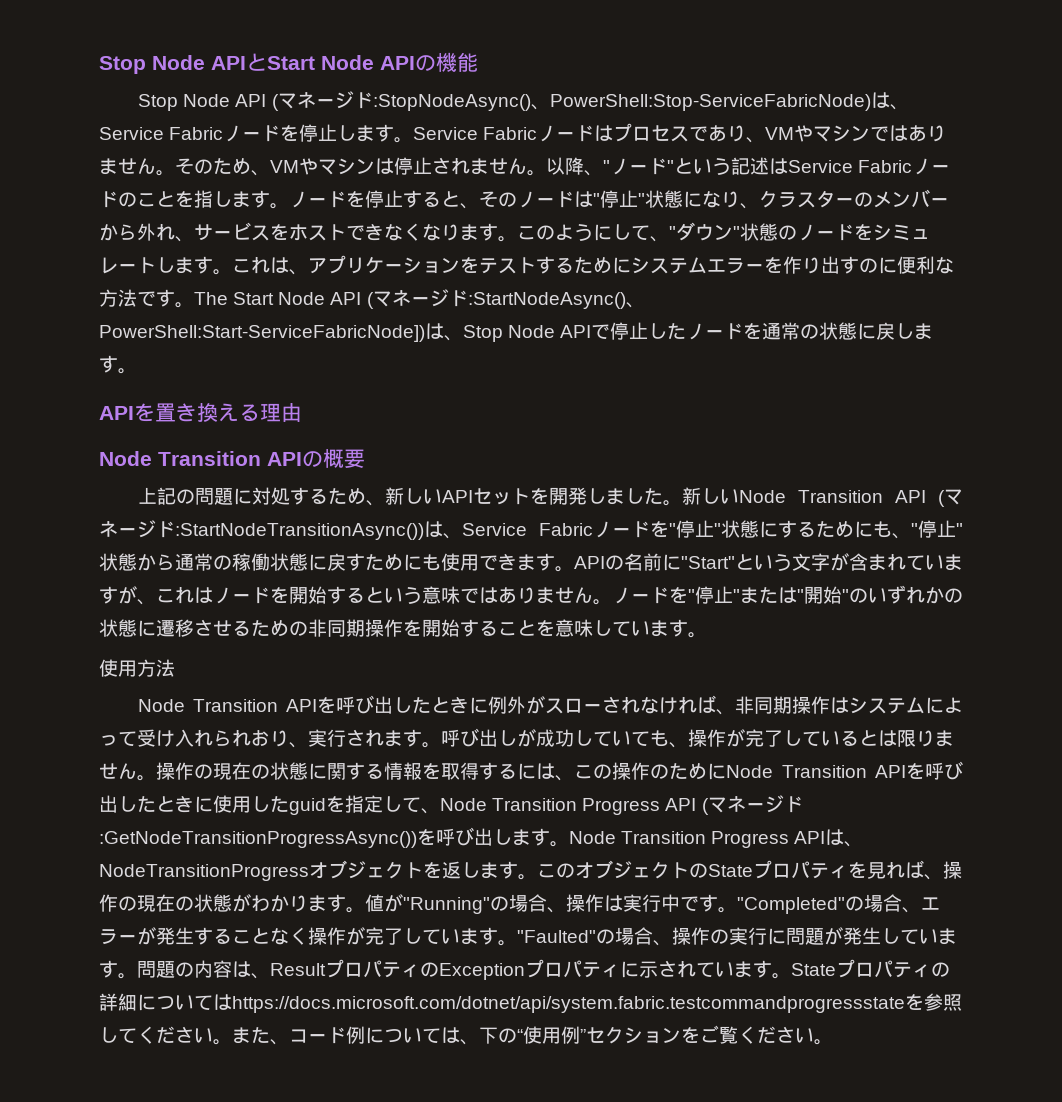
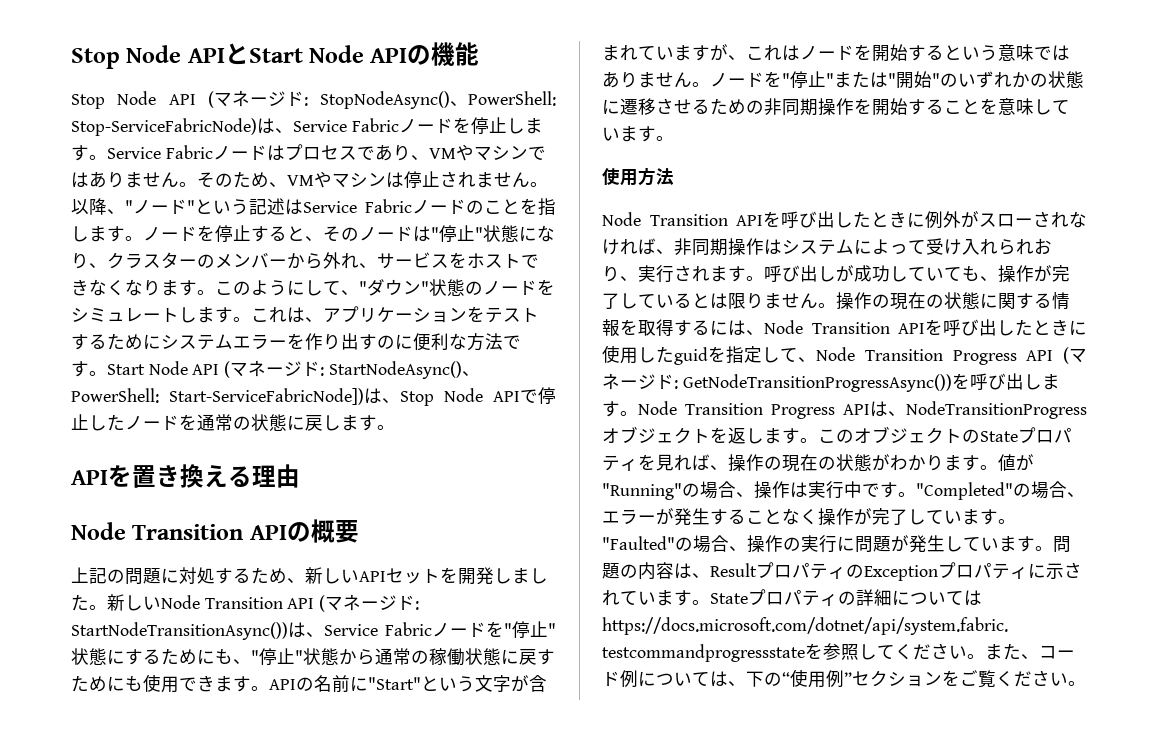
- Stop Node API (マネージド:StopNodeAsync()、PowerShell:Stop-ServiceFabricNode)は、Service Fabricノードを停止します。
+ Stop Node API (マネージド: StopNodeAsync()、PowerShell: Stop-ServiceFabricNode)は、Service Fabricノードを停止します。
- The Start Node API (マネージド:StartNodeAsync()、PowerShell:Start-ServiceFabricNode])は、Stop Node APIで停止したノードを通常の状態に戻します。
+ Start Node API (マネージド: StartNodeAsync()、PowerShell: Start-ServiceFabricNode])は、Stop Node APIで停止したノードを通常の状態に戻します。
- 新しいNode Transition API (マネージド:StartNodeTransitionAsync())は、Service Fabricノードを"停止"状態にするためにも、"停止"状態から通常の稼働状態に戻すためにも使用できます。
+ 新しいNode Transition API (マネージド: StartNodeTransitionAsync())は、Service Fabricノードを"停止"状態にするためにも、"停止"状態から通常の稼働状態に戻すためにも使用できます。
- 操作の現在の状態に関する情報を取得するには、この操作のためにNode Transition APIを呼び出したときに使用したguidを指定して、Node Transition Progress API (マネージド:GetNodeTransitionProgressAsync())を呼び出します。
+ 操作の現在の状態に関する情報を取得するには、Node Transition APIを呼び出したときに使用したguidを指定して、Node Transition Progress API (マネージド: GetNodeTransitionProgressAsync())を呼び出します。

